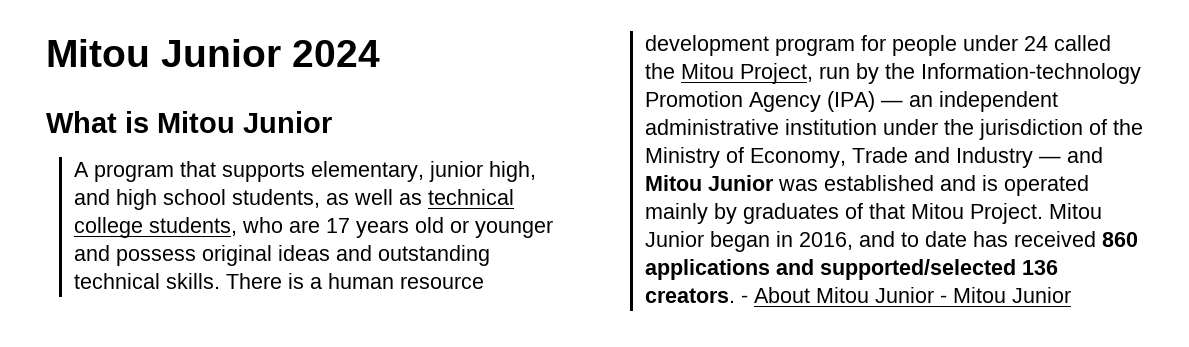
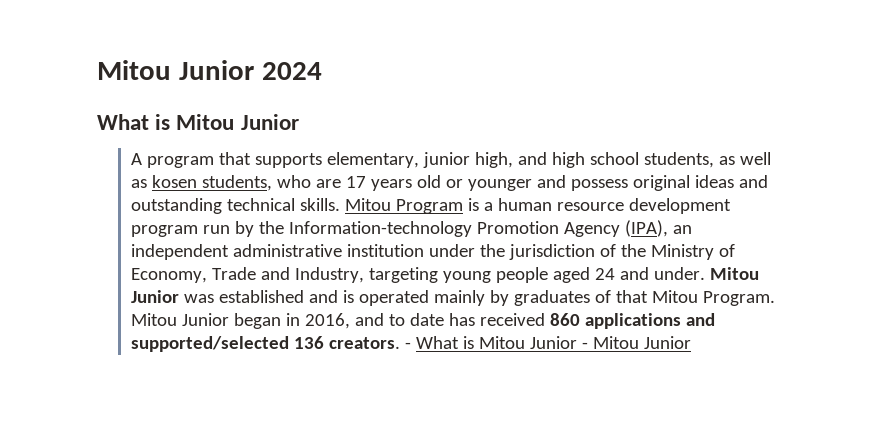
- A program that supports elementary, junior high, and high school students, as well as technical college students, who are 17 years old or younger and possess original ideas and outstanding technical skills.
+ A program that supports elementary, junior high, and high school students, as well as kosen students, who are 17 years old or younger and possess original ideas and outstanding technical skills.
- There is a human resource development program for people under 24 called the Mitou Project, run by the Information-technology Promotion Agency (IPA) — an independent administrative institution under the jurisdiction of the Ministry of Economy, Trade and Industry — and Mitou Junior was established and is operated mainly by graduates of that Mitou Project.
+ Mitou Program is a human resource development program run by the Information-technology Promotion Agency (IPA), an independent administrative institution under the jurisdiction of the Ministry of Economy, Trade and Industry, targeting young people aged 24 and under. Mitou Junior was established and is operated mainly by graduates of that Mitou Program.
- - About Mitou Junior - Mitou Junior
+ - What is Mitou Junior - Mitou Junior

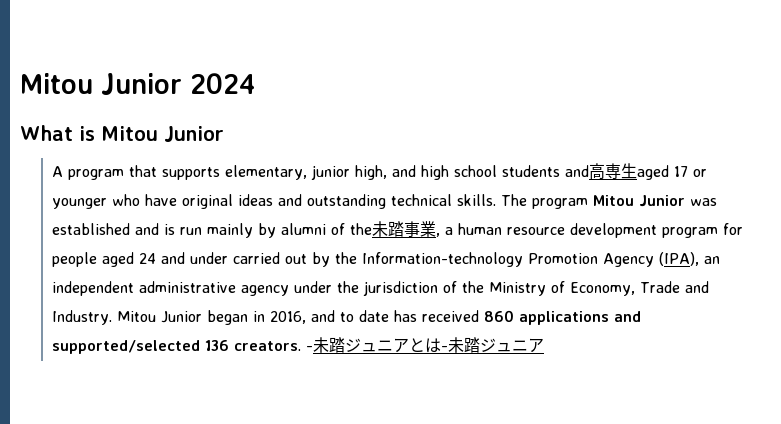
- A program that supports elementary, junior high, and high school students, as well as kosen students, who are 17 years old or younger and possess original ideas and outstanding technical skills.
+ A program that supports elementary, junior high, and high school students and高専生aged 17 or younger who have original ideas and outstanding technical skills.
- Mitou Program is a human resource development program run by the Information-technology Promotion Agency (IPA), an independent administrative institution under the jurisdiction of the Ministry of Economy, Trade and Industry, targeting young people aged 24 and under. Mitou Junior was established and is operated mainly by graduates of that Mitou Program.
+ The program Mitou Junior was established and is run mainly by alumni of the未踏事業, a human resource development program for people aged 24 and under carried out by the Information-technology Promotion Agency (IPA), an independent administrative agency under the jurisdiction of the Ministry of Economy, Trade and Industry.
- - What is Mitou Junior - Mitou Junior
+ -未踏ジュニアとは-未踏ジュニア

